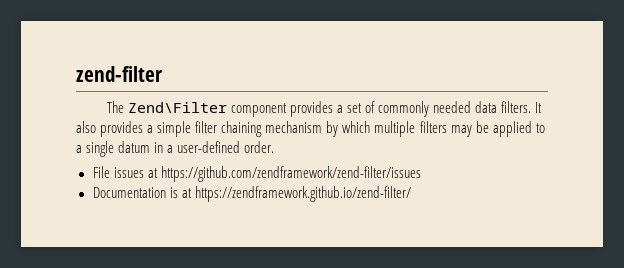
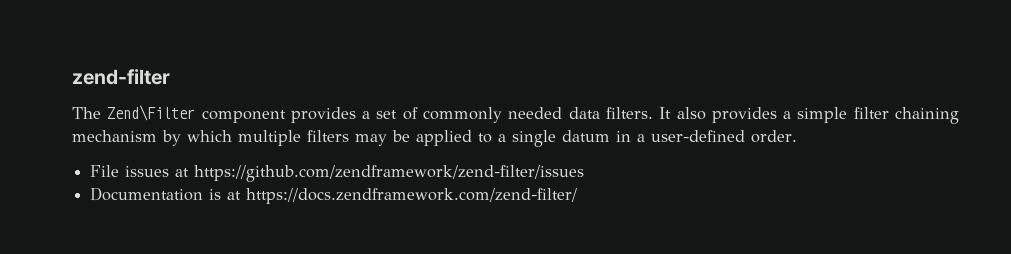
- Documentation is at https://zendframework.github.io/zend-filter/
+ Documentation is at https://docs.zendframework.com/zend-filter/

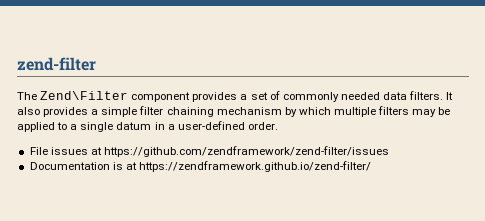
- Documentation is at https://docs.zendframework.com/zend-filter/
+ Documentation is at https://zendframework.github.io/zend-filter/

